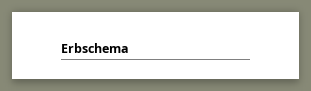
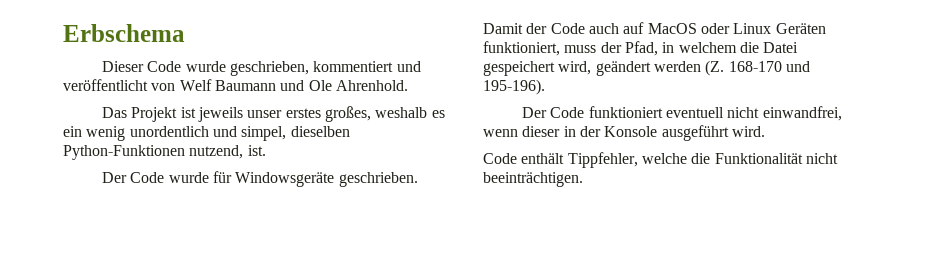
+ Dieser Code wurde geschrieben, kommentiert und veröffentlicht von Welf Baumann und Ole Ahrenhold.
+ Das Projekt ist jeweils unser erstes großes, weshalb es ein wenig unordentlich und simpel, dieselben Python-Funktionen nutzend, ist.
+ Der Code wurde für Windowsgeräte geschrieben. Damit der Code auch auf MacOS oder Linux Geräten funktioniert, muss der Pfad, in welchem die Datei gespeichert wird, geändert werden (Z. 168-170 und 195-196).
+ Der Code funktioniert eventuell nicht einwandfrei, wenn dieser in der Konsole ausgeführt wird.
+ Code enthält Tippfehler, welche die Funktionalität nicht beeinträchtigen.

